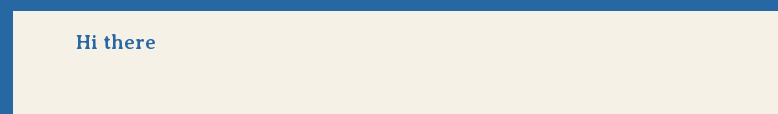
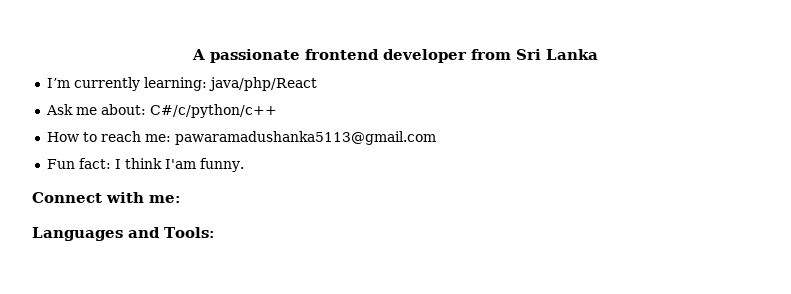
- Hi there
+ A passionate frontend developer from Sri Lanka
+ I’m currently learning: java/php/React
+ Ask me about: C#/c/python/c++
+ How to reach me: pawaramadushanka5113@gmail.com
+ Fun fact: I think I'am funny.
+ Connect with me:
+ Languages and Tools:

